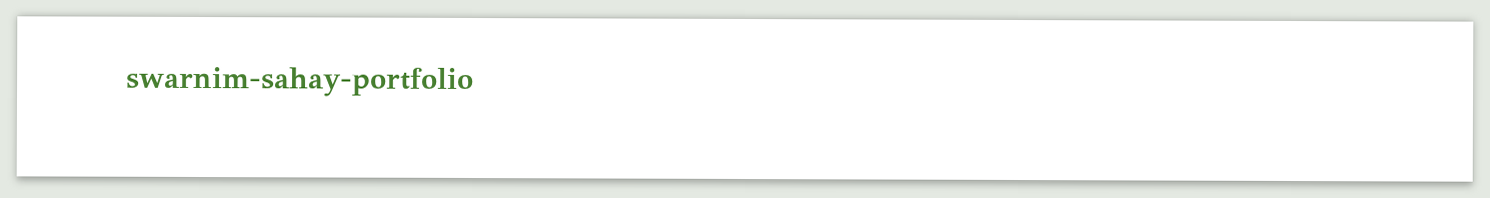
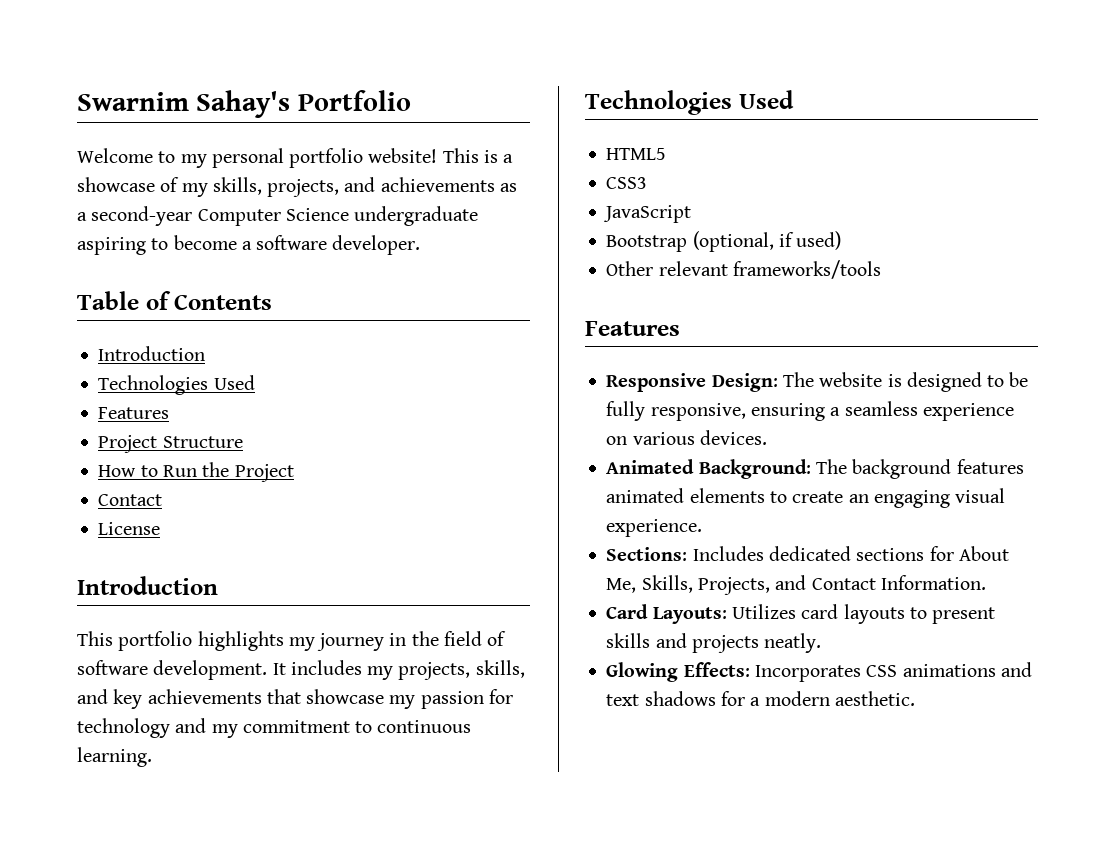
- swarnim-sahay-portfolio
+ Swarnim Sahay's Portfolio
+ Welcome to my personal portfolio website! This is a showcase of my skills, projects, and achievements as a second-year Computer Science undergraduate aspiring to become a software developer.
+ Table of Contents
+ Introduction
+ Technologies Used
+ Features
+ Project Structure
+ How to Run the Project
+ Contact
+ License
+ Introduction
+ This portfolio highlights my journey in the field of software development. It includes my projects, skills, and key achievements that showcase my passion for technology and my commitment to continuous learning.
+ Technologies Used
+ HTML5
+ CSS3
+ JavaScript
+ Bootstrap (optional, if used)
+ Other relevant frameworks/tools
+ Features
+ Responsive Design: The website is designed to be fully responsive, ensuring a seamless experience on various devices.
+ Animated Background: The background features animated elements to create an engaging visual experience.
+ Sections: Includes dedicated sections for About Me, Skills, Projects, and Contact Information.
+ Card Layouts: Utilizes card layouts to present skills and projects neatly.
+ Glowing Effects: Incorporates CSS animations and text shadows for a modern aesthetic.

